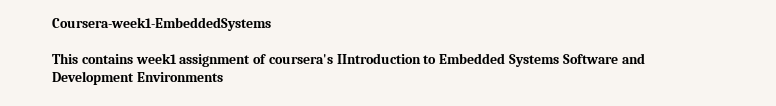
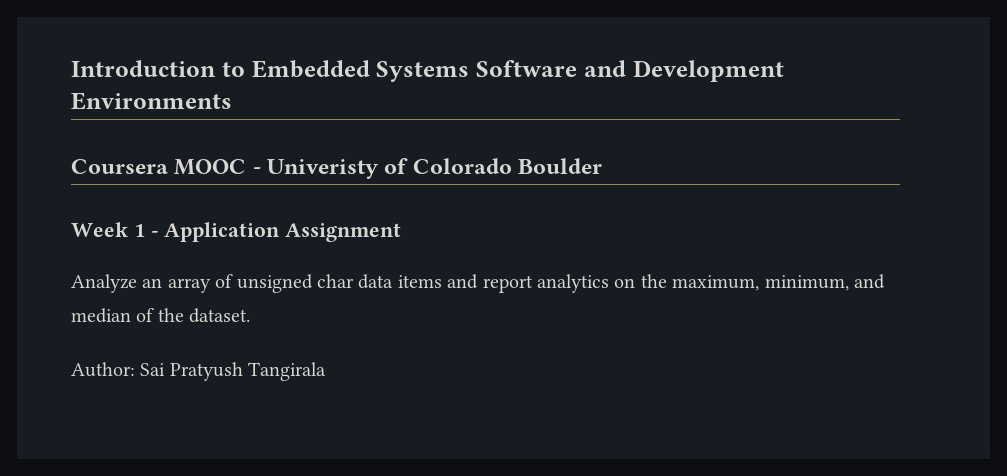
- Coursera-week1-EmbeddedSystems
- This contains week1 assignment of coursera's IIntroduction to Embedded Systems Software and Development Environments
+ Introduction to Embedded Systems Software and Development Environments
+ Coursera MOOC - Univeristy of Colorado Boulder
+ Week 1 - Application Assignment
+ Analyze an array of unsigned char data items and report analytics on the maximum, minimum, and median of the dataset.
+ Author: Sai Pratyush Tangirala

